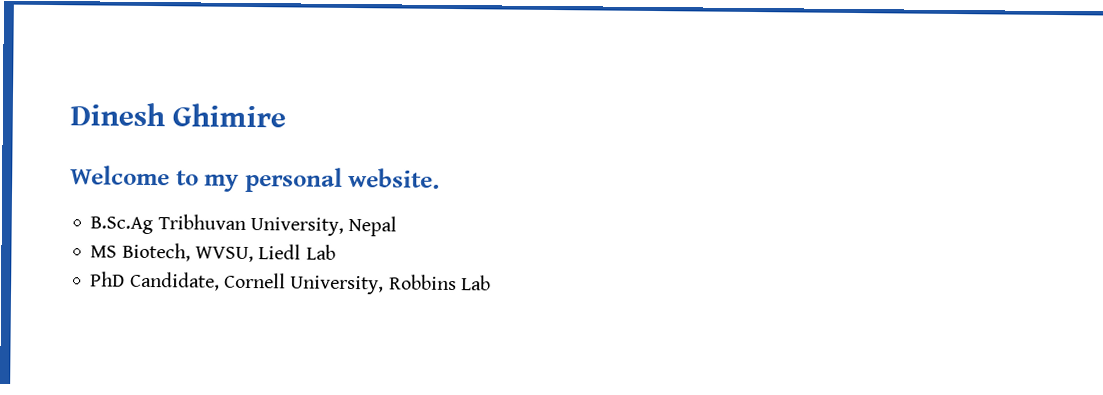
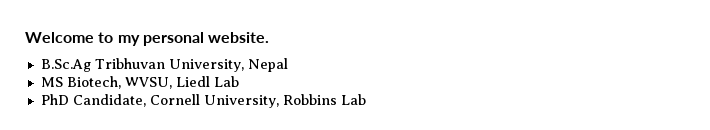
- Dinesh Ghimire

